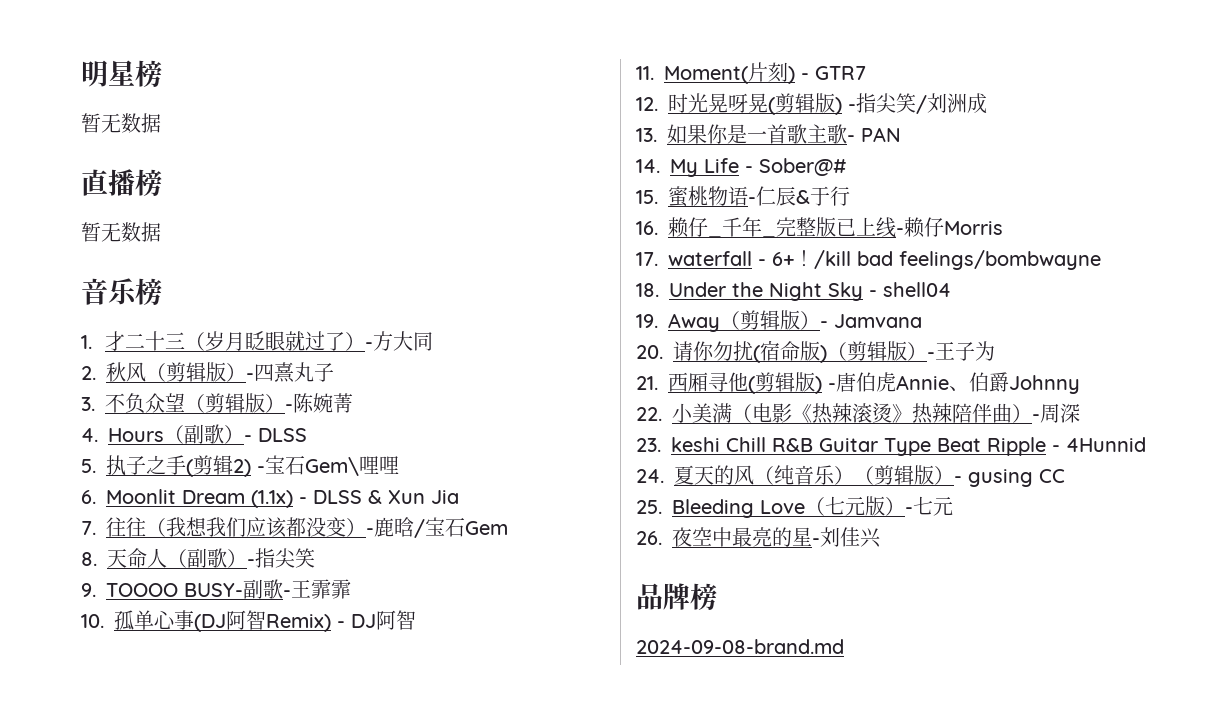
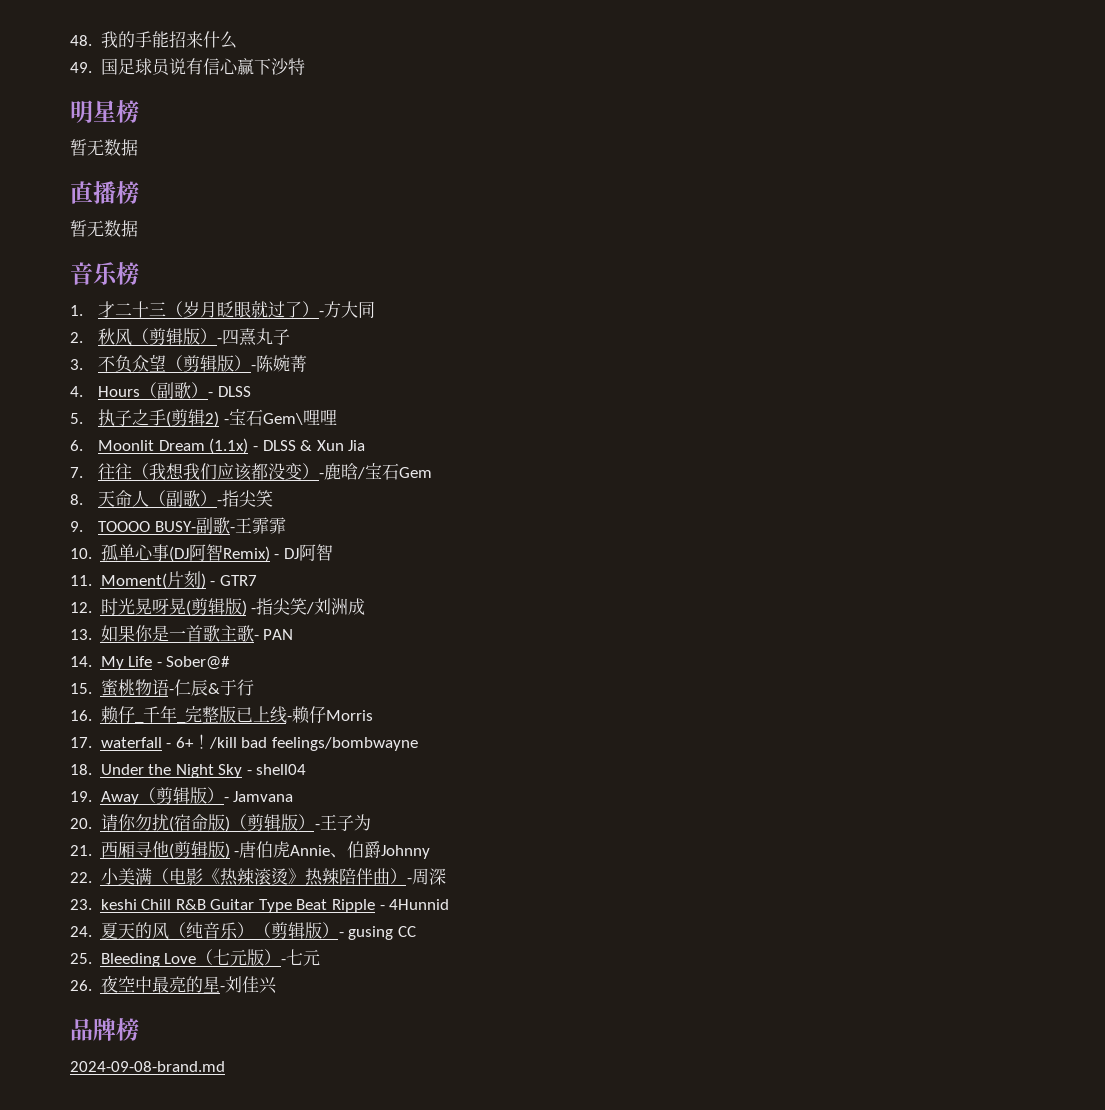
+ 48.我的手能招来什么
+ 49.国足球员说有信心赢下沙特

